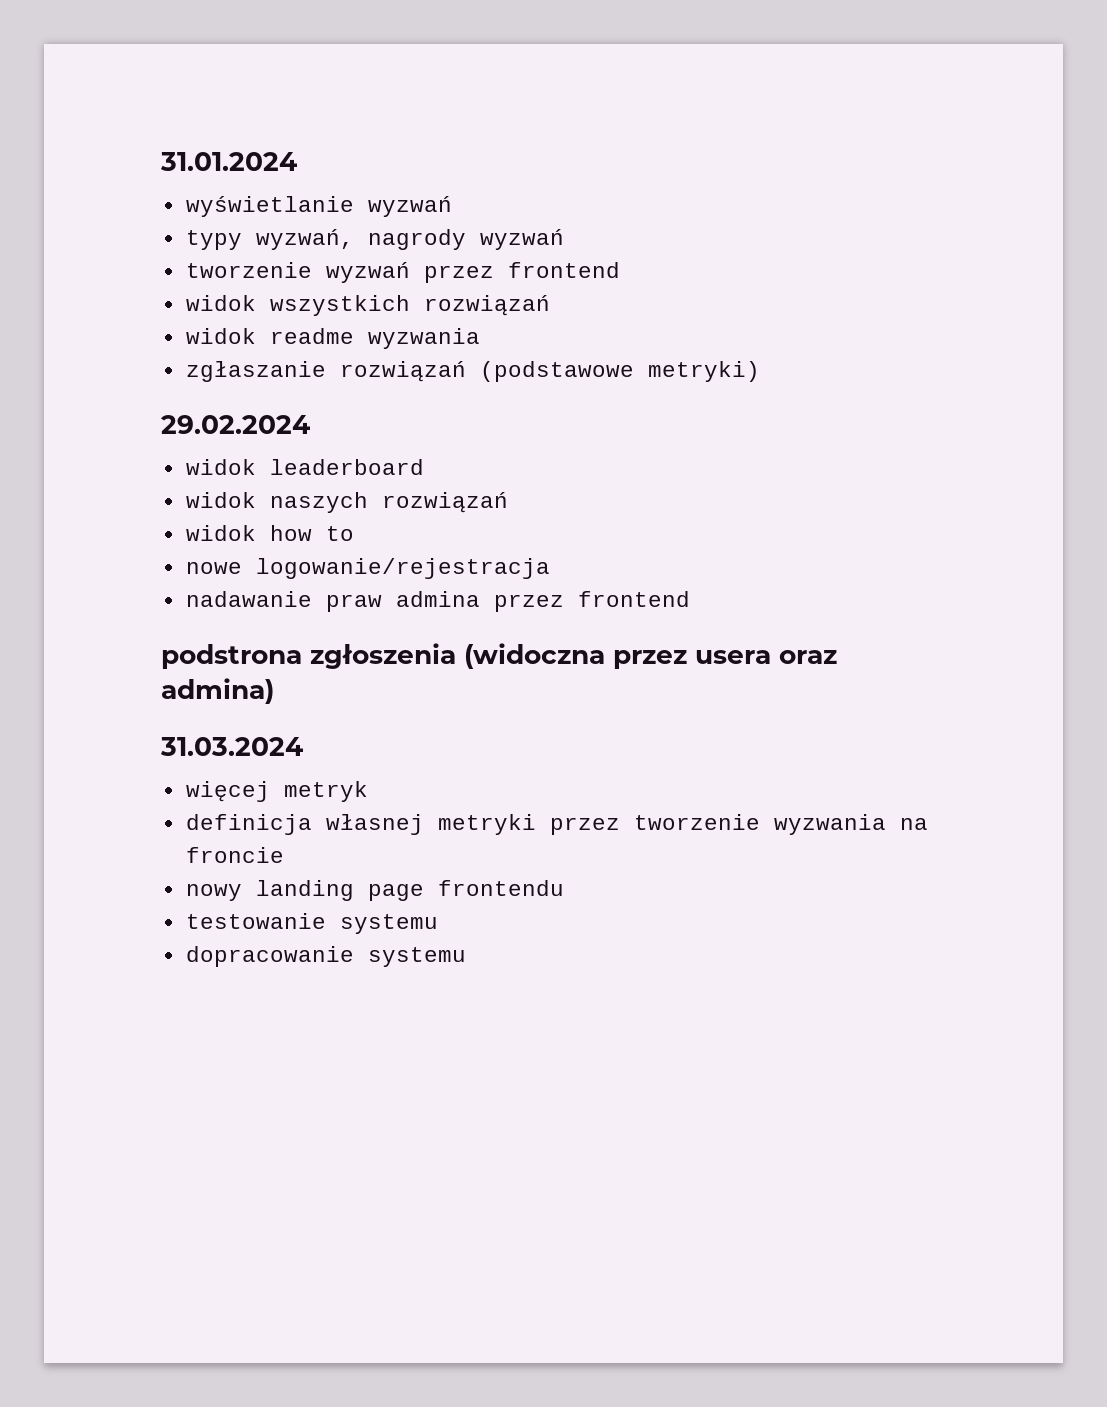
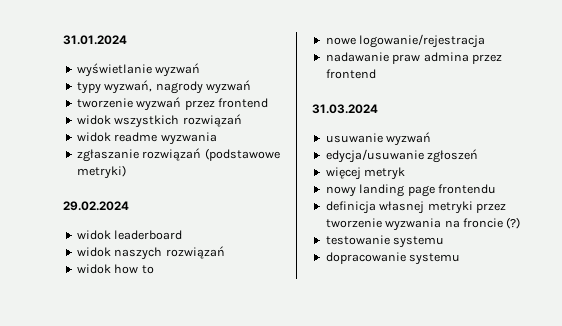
- podstrona zgłoszenia (widoczna przez usera oraz admina)
  31.03.2024
+ usuwanie wyzwań
+ edycja/usuwanie zgłoszeń
  więcej metryk
+ nowy landing page frontendu
- definicja własnej metryki przez tworzenie wyzwania na froncie
- nowy landing page frontendu
+ definicja własnej metryki przez tworzenie wyzwania na froncie (?)

